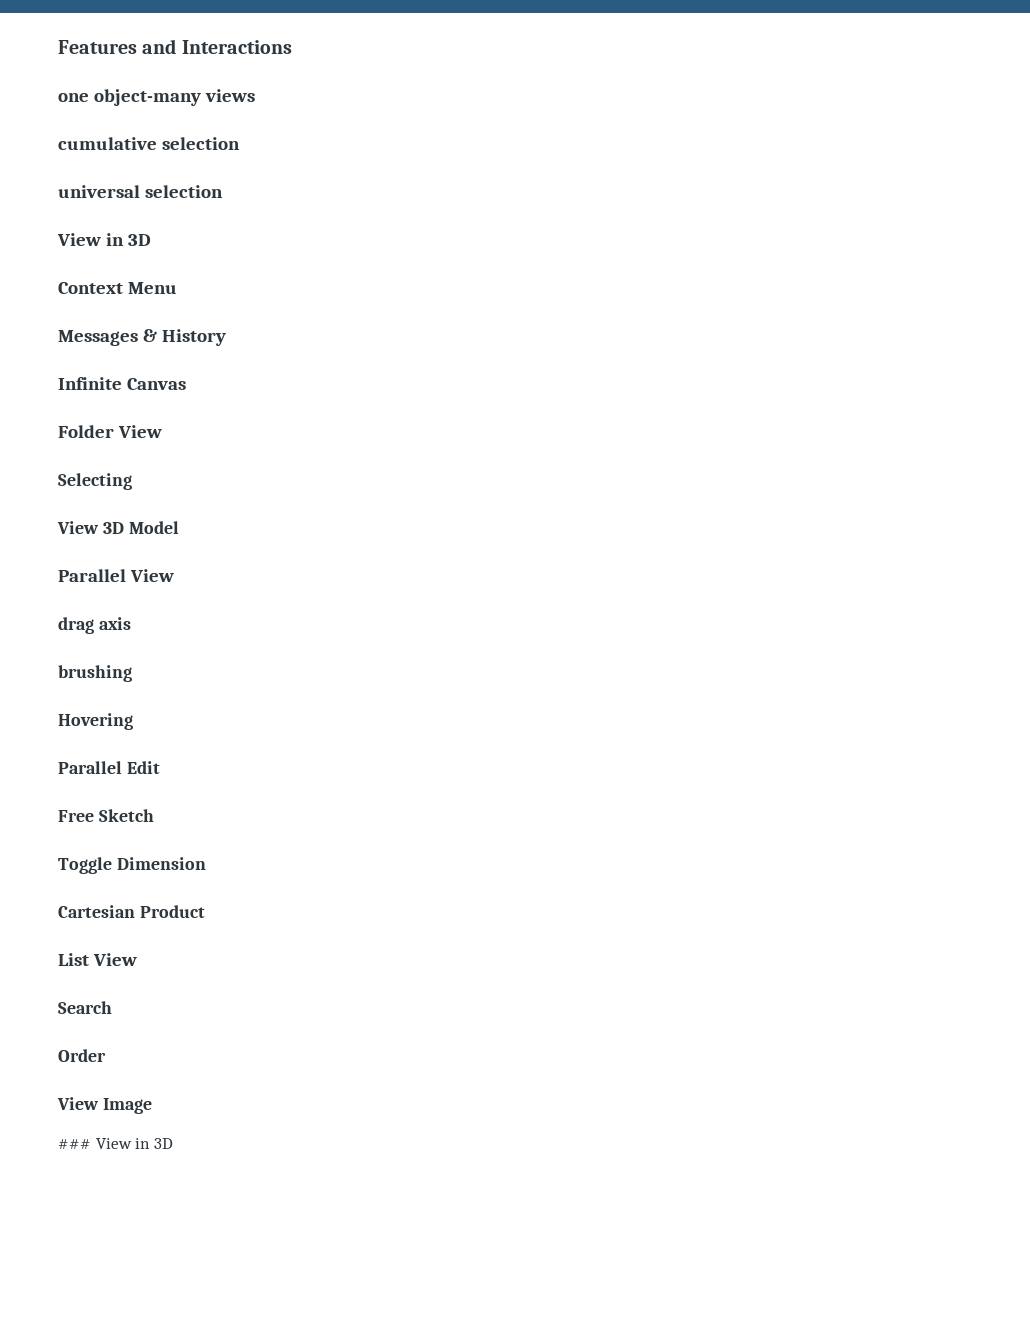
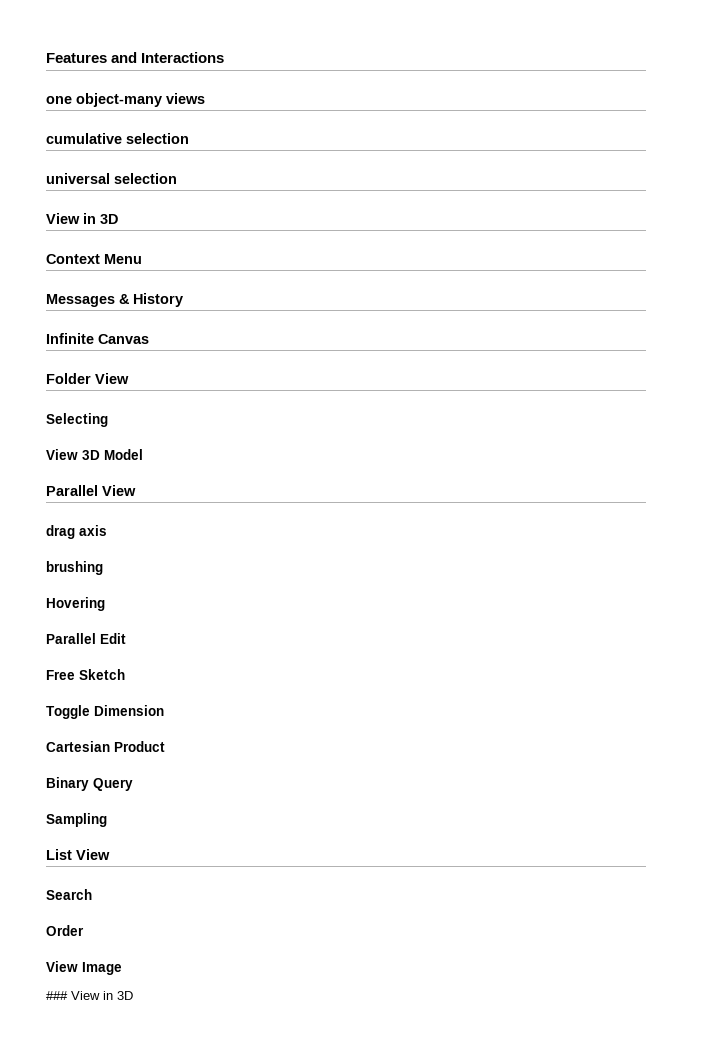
+ Binary Query
+ Sampling

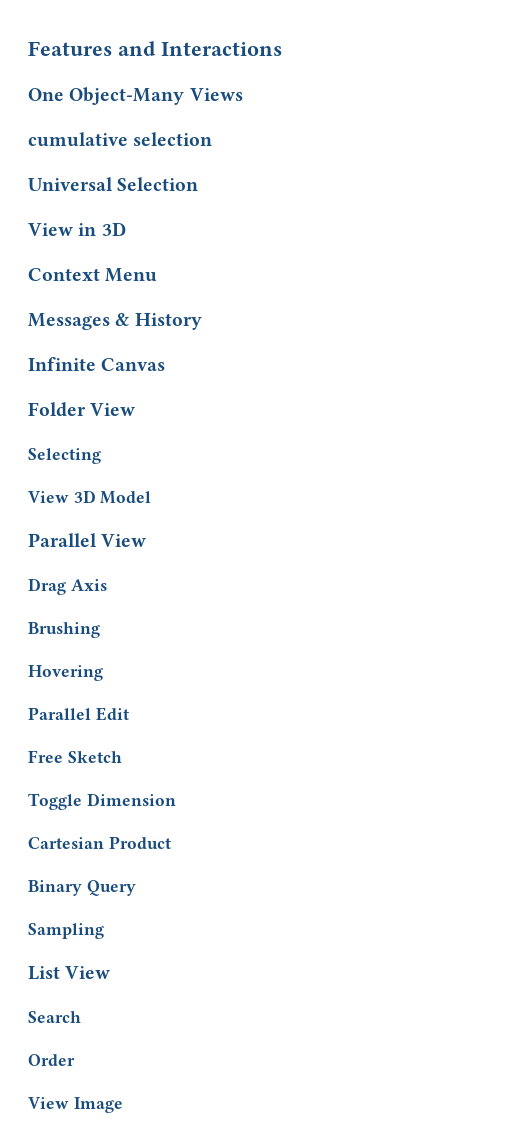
- one object-many views
+ One Object-Many Views
- universal selection
+ Universal Selection
- drag axis
- brushing
+ Drag Axis
+ Brushing
- ### View in 3D

